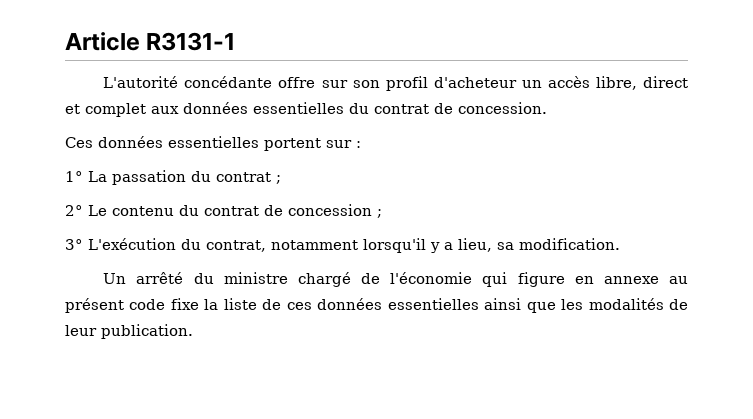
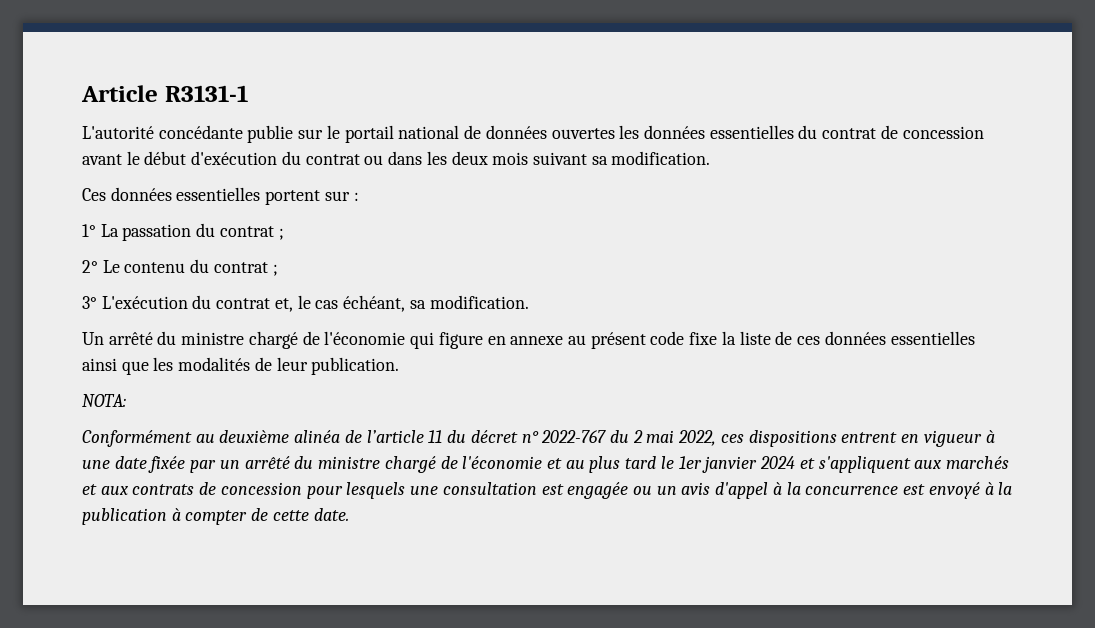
- L'autorité concédante offre sur son profil d'acheteur un accès libre, direct et complet aux données essentielles du contrat de concession.
+ L'autorité concédante publie sur le portail national de données ouvertes les données essentielles du contrat de concession avant le début d'exécution du contrat ou dans les deux mois suivant sa modification.
- 2° Le contenu du contrat de concession ;
+ 2° Le contenu du contrat ;
- 3° L'exécution du contrat, notamment lorsqu'il y a lieu, sa modification.
+ 3° L'exécution du contrat et, le cas échéant, sa modification.
+ NOTA:
+ Conformément au deuxième alinéa de l’article 11 du décret n° 2022-767 du 2 mai 2022, ces dispositions entrent en vigueur à une date fixée par un arrêté du ministre chargé de l'économie et au plus tard le 1er janvier 2024 et s'appliquent aux marchés et aux contrats de concession pour lesquels une consultation est engagée ou un avis d'appel à la concurrence est envoyé à la publication à compter de cette date.

